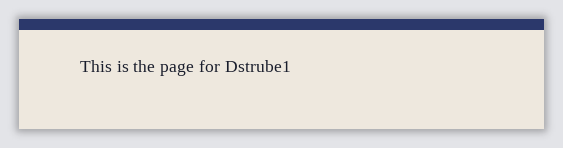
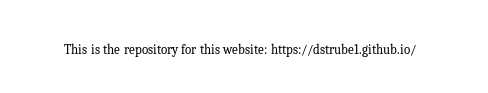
- This is the page for Dstrube1
+ This is the repository for this website: https://dstrube1.github.io/

